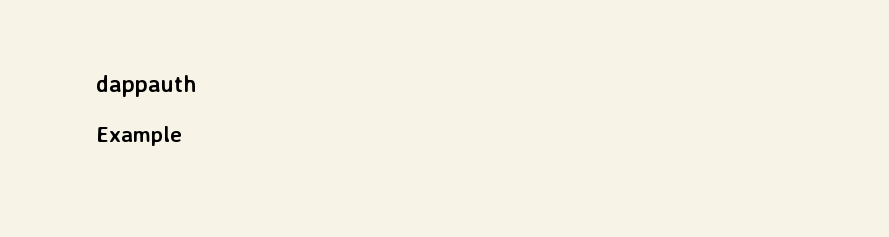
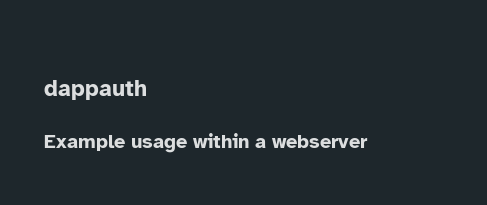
- Example
+ Example usage within a webserver

